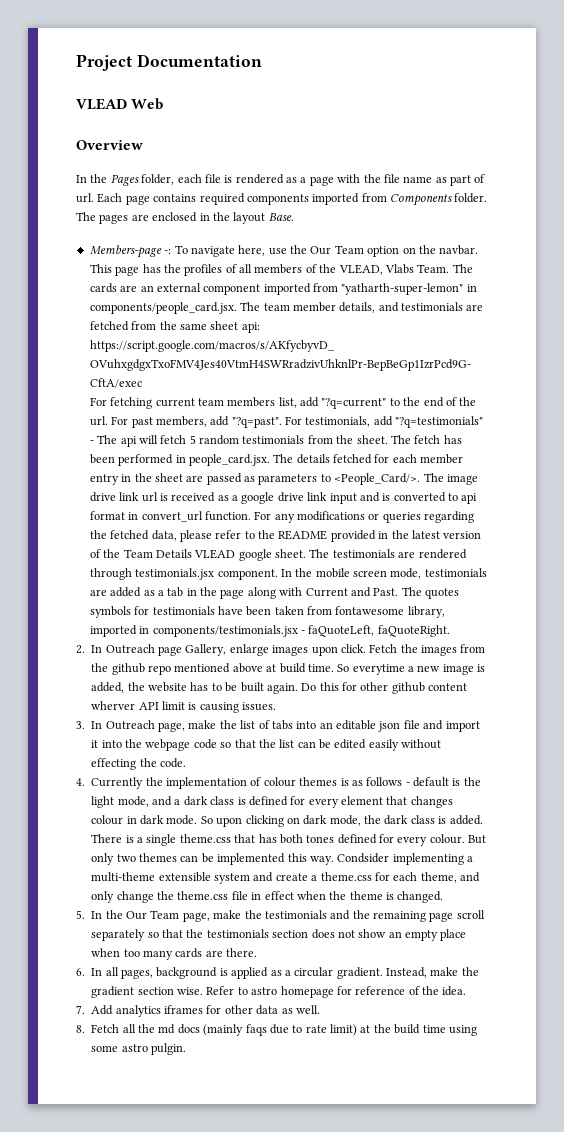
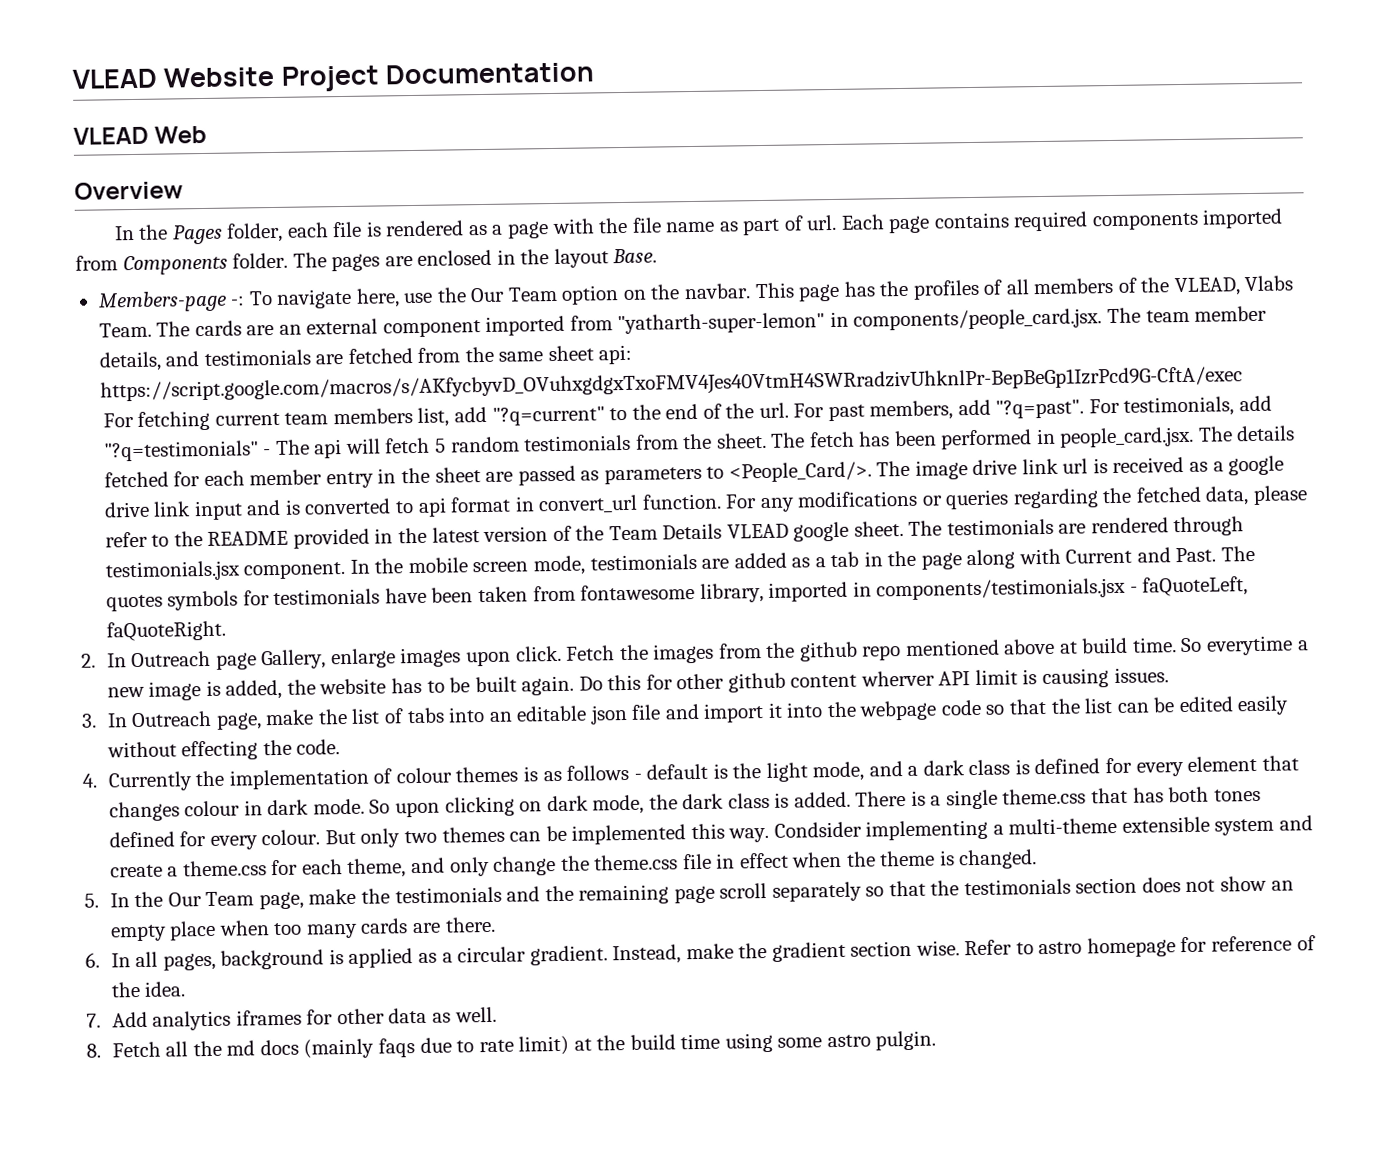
- Project Documentation
+ VLEAD Website Project Documentation

